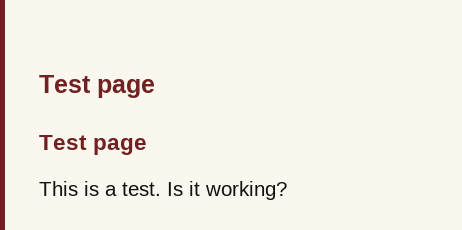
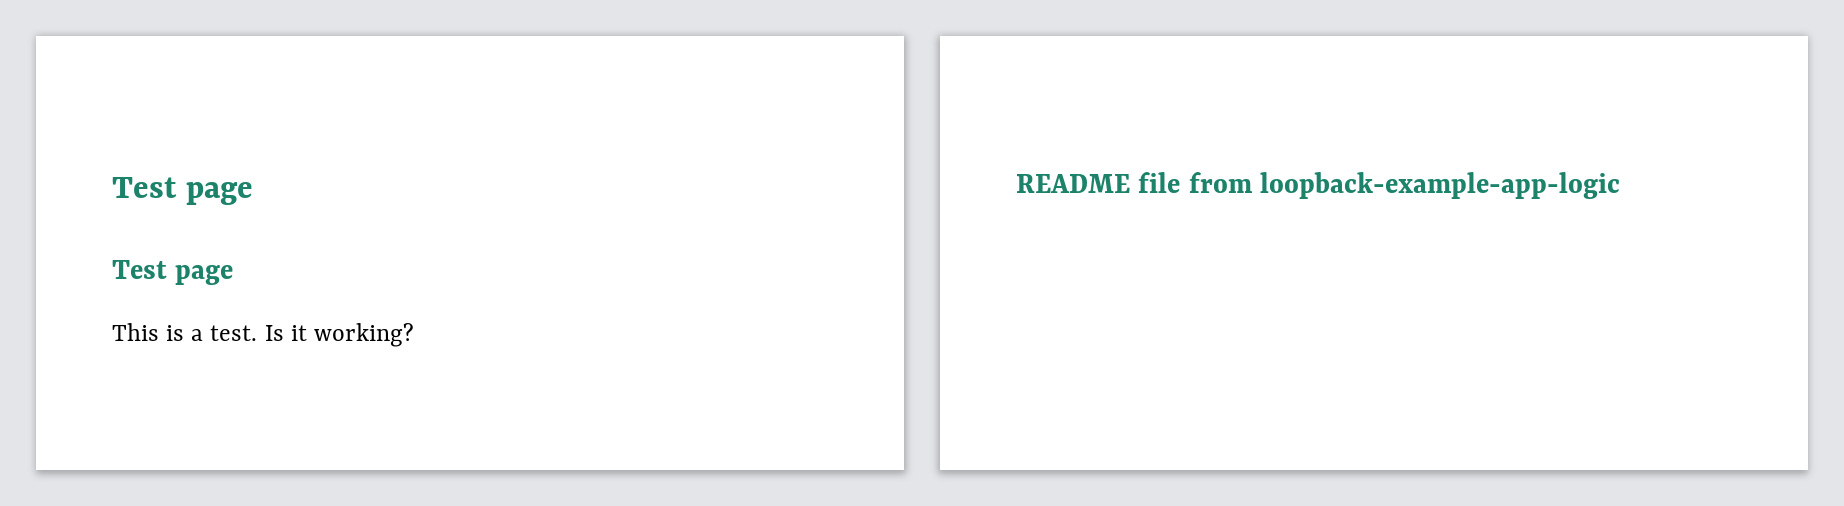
+ README file from loopback-example-app-logic

